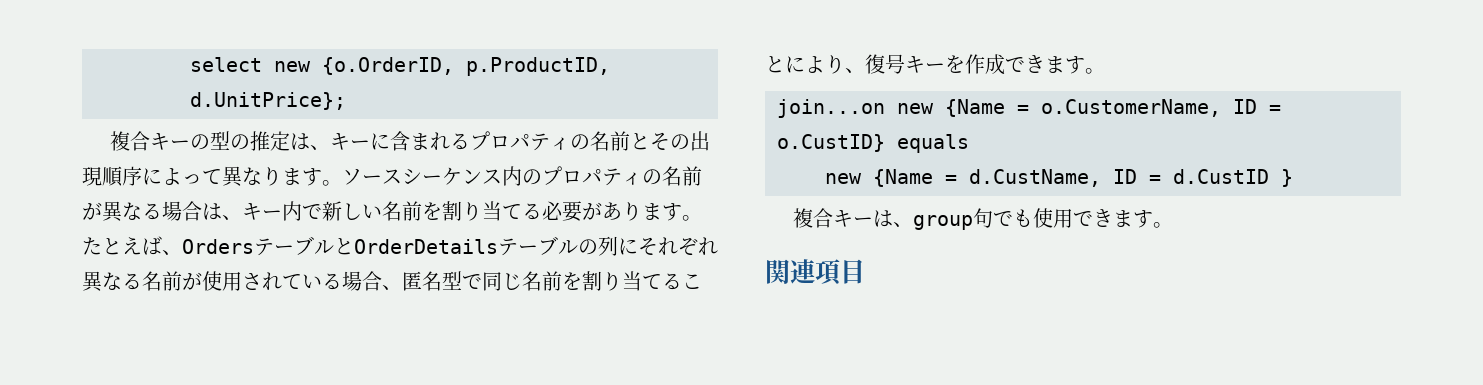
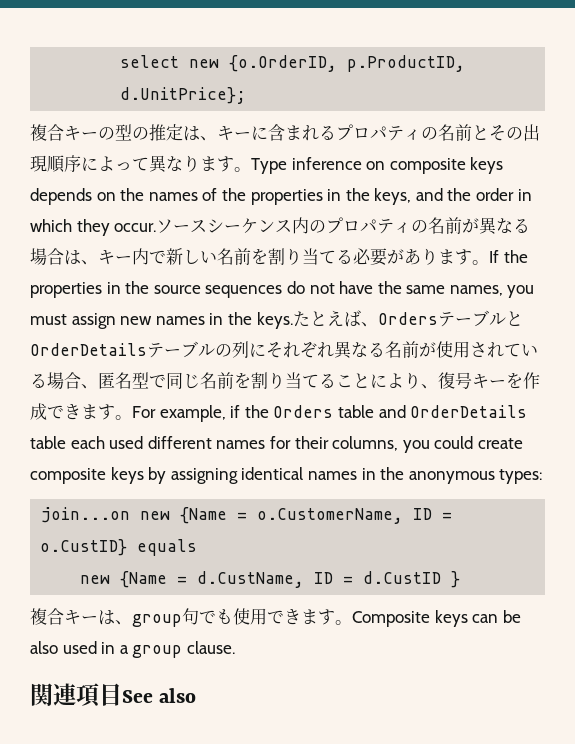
+ Type inference on composite keys depends on the names of the properties in the keys, and the order in which they occur.
+ If the properties in the source sequences do not have the same names, you must assign new names in the keys.
+ For example, if the Orders table and OrderDetails table each used different names for their columns, you could create composite keys by assigning identical names in the anonymous types:
+ Composite keys can be also used in a group clause.
- 関連項目
+ 関連項目See also

